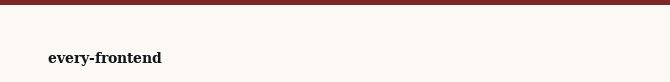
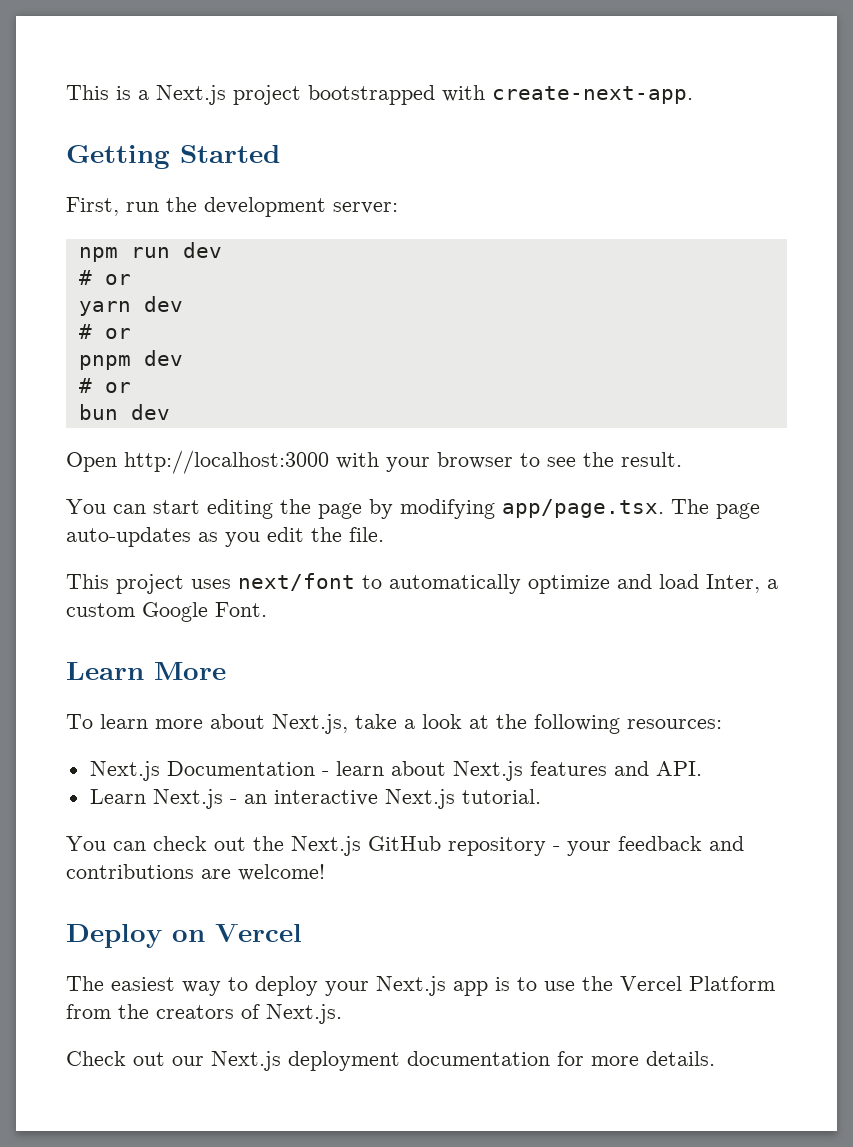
- every-frontend
+ This is a Next.js project bootstrapped with create-next-app.
+ Getting Started
+ First, run the development server:
+ npm run dev
+ # or
+ yarn dev
+ # or
+ pnpm dev
+ # or
+ bun dev
+ Open http://localhost:3000 with your browser to see the result.
+ You can start editing the page by modifying app/page.tsx. The page auto-updates as you edit the file.
+ This project uses next/font to automatically optimize and load Inter, a custom Google Font.
+ Learn More
+ To learn more about Next.js, take a look at the following resources:
+ Next.js Documentation - learn about Next.js features and API.
+ Learn Next.js - an interactive Next.js tutorial.
+ You can check out the Next.js GitHub repository - your feedback and contributions are welcome!
+ Deploy on Vercel
+ The easiest way to deploy your Next.js app is to use the Vercel Platform from the creators of Next.js.
+ Check out our Next.js deployment documentation for more details.

